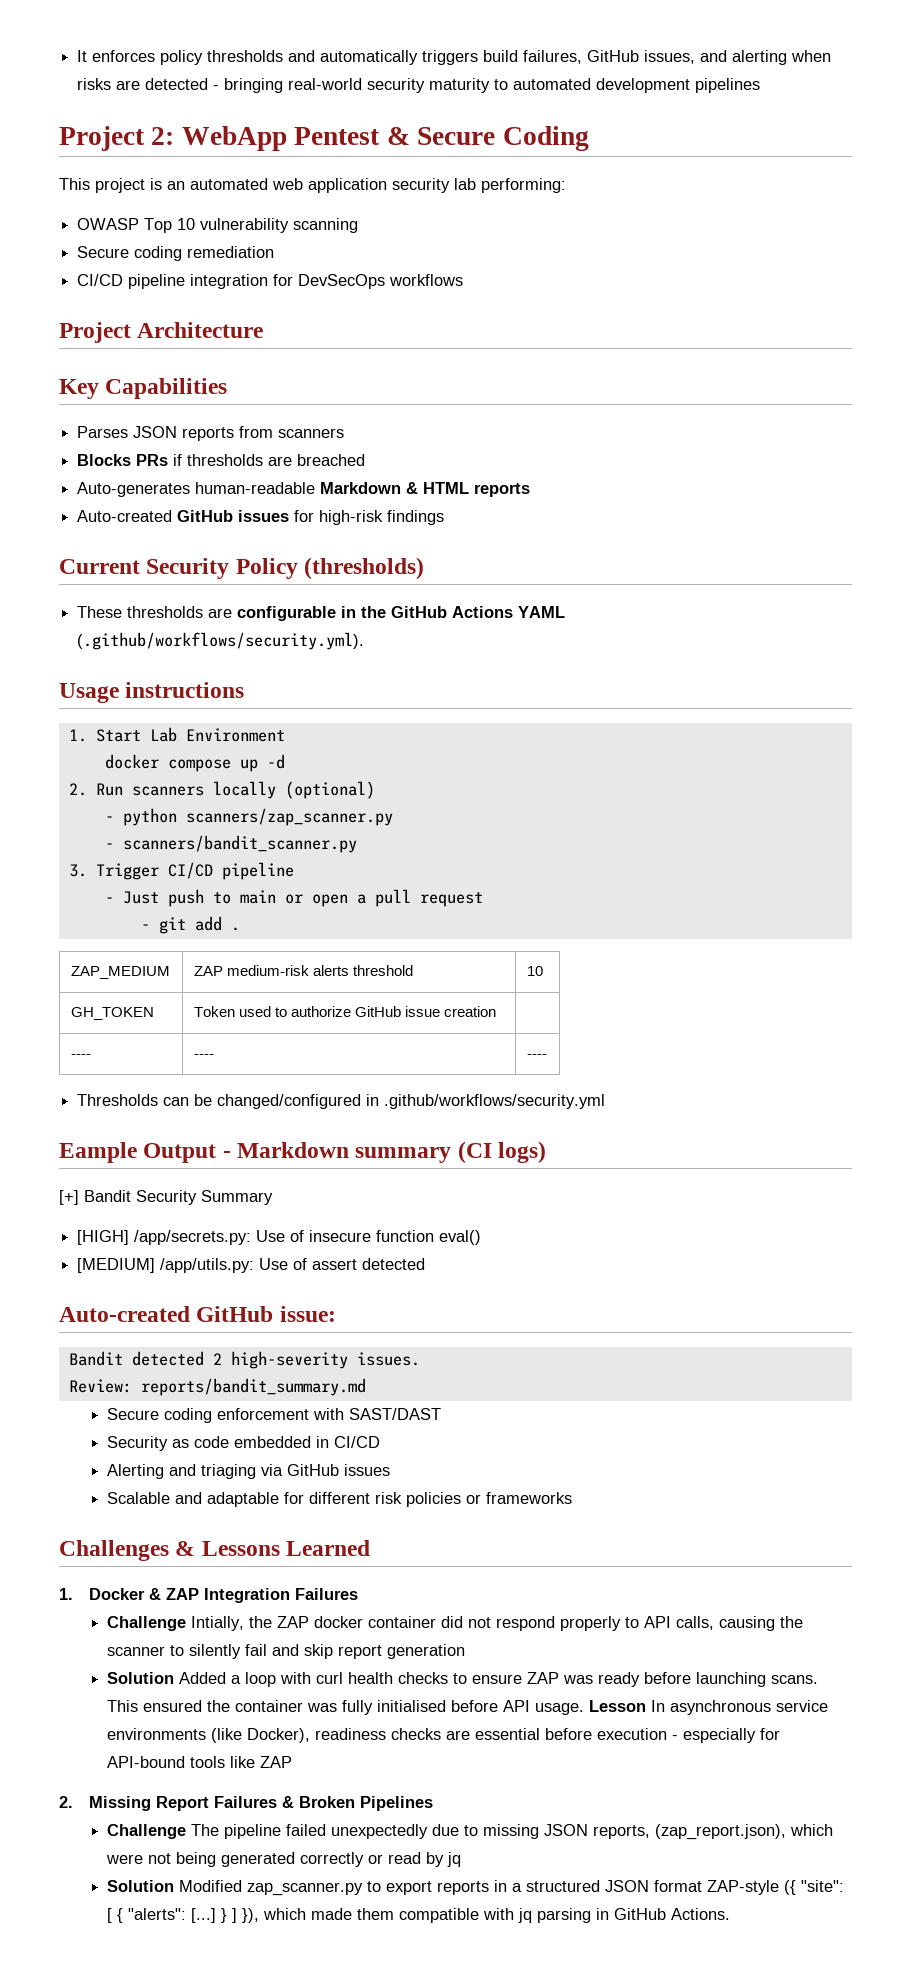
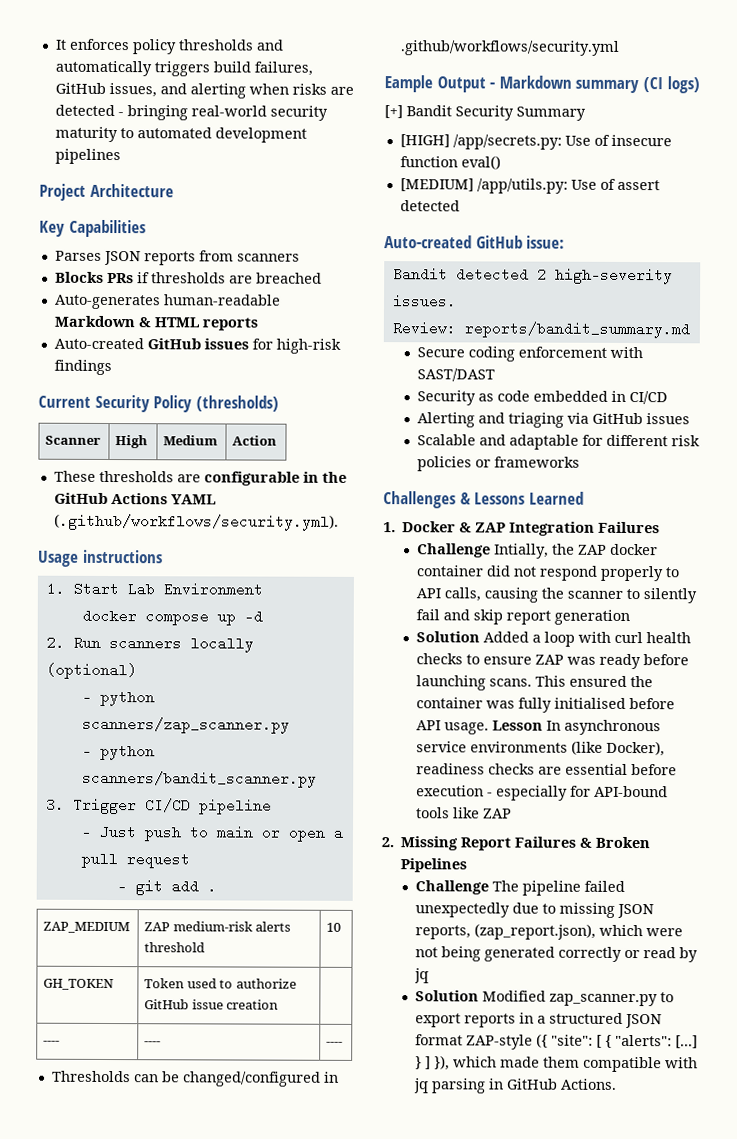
- Project 2: WebApp Pentest & Secure Coding
- This project is an automated web application security lab performing:
- OWASP Top 10 vulnerability scanning
- Secure coding remediation
- CI/CD pipeline integration for DevSecOps workflows
+ Scanner | High | Medium | Action
- - scanners/bandit_scanner.py
+ - python scanners/bandit_scanner.py

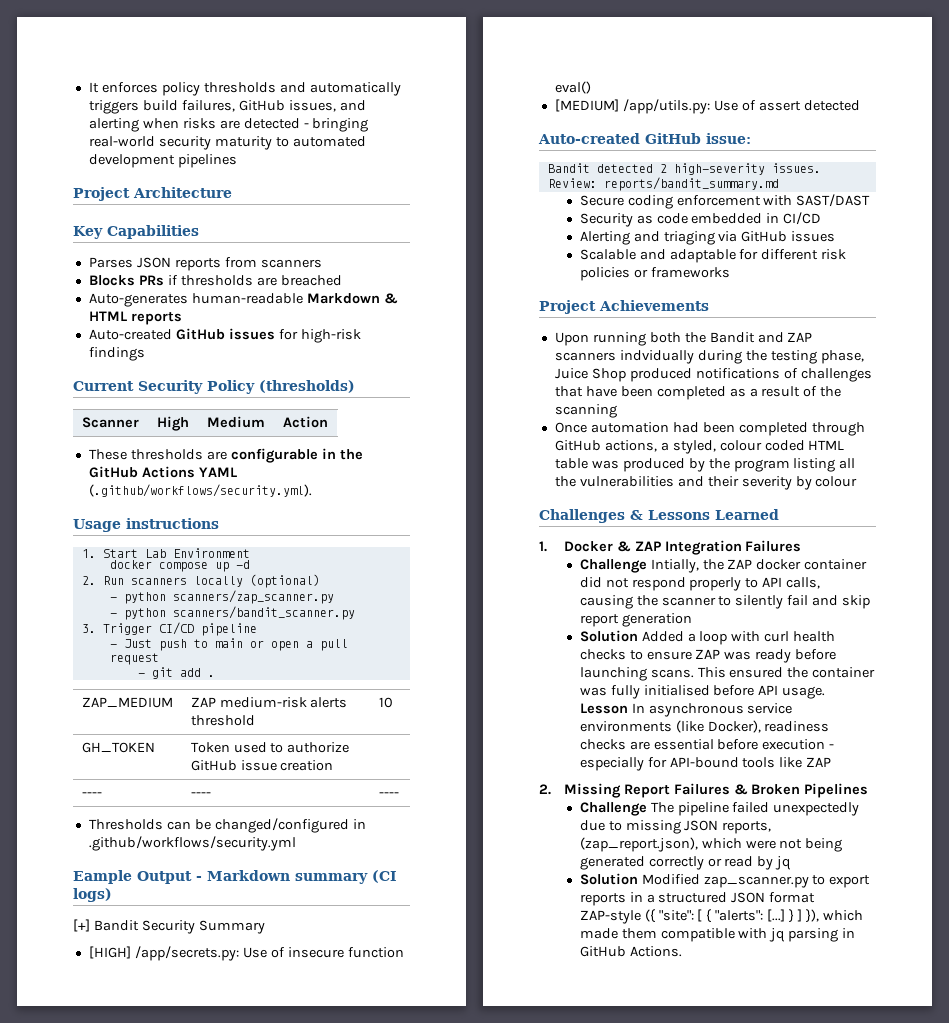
+ Project Achievements
+ Upon running both the Bandit and ZAP scanners indvidually during the testing phase, Juice Shop produced notifications of challenges that have been completed as a result of the scanning
+ Once automation had been completed through GitHub actions, a styled, colour coded HTML table was produced by the program listing all the vulnerabilities and their severity by colour

